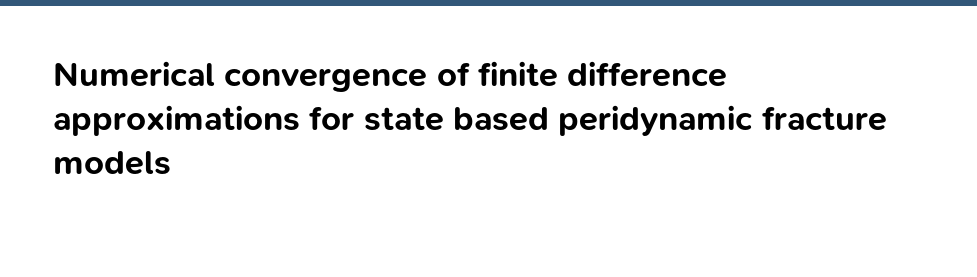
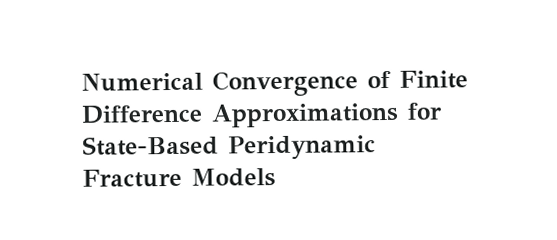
- Numerical convergence of finite difference approximations for state based peridynamic fracture models
+ Numerical Convergence of Finite Difference Approximations for State-Based Peridynamic Fracture Models

